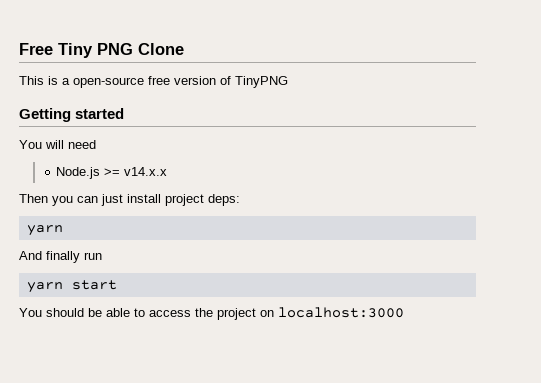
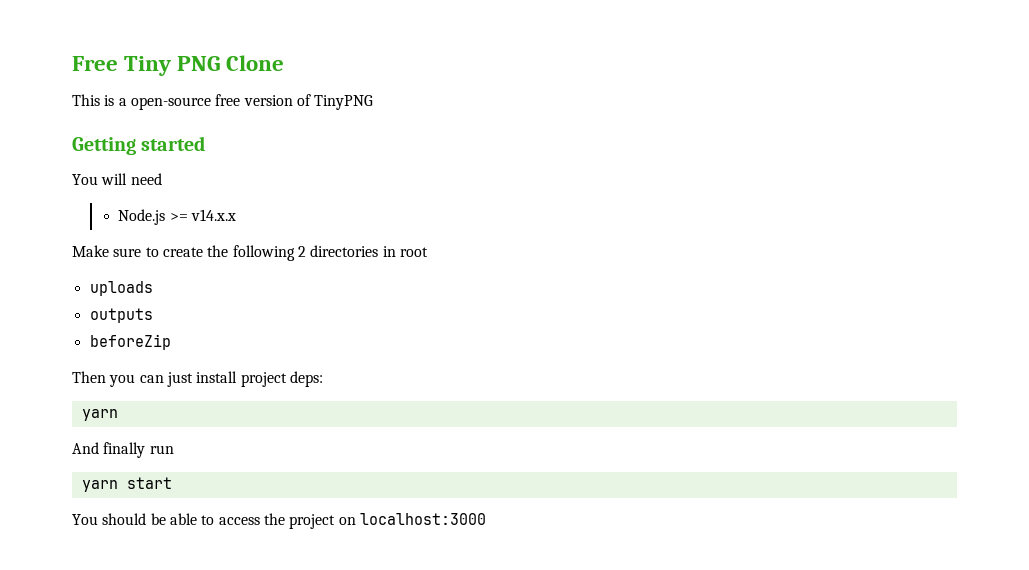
+ Make sure to create the following 2 directories in root
+ uploads
+ outputs
+ beforeZip

